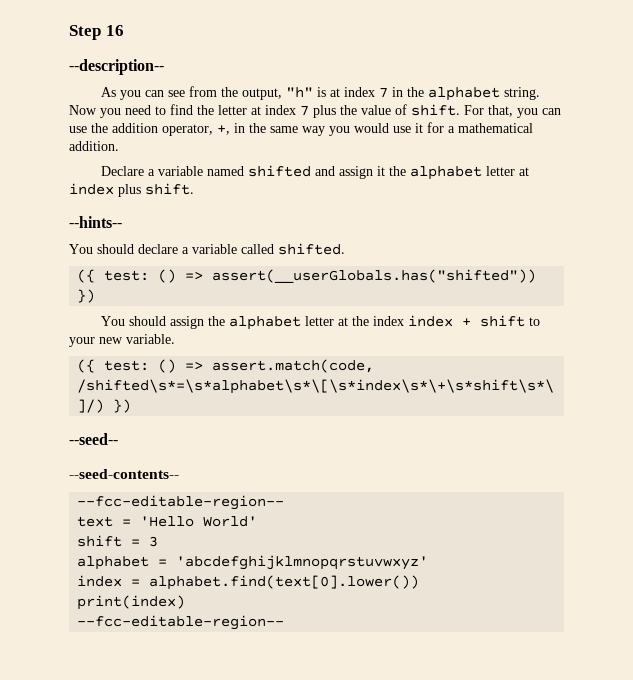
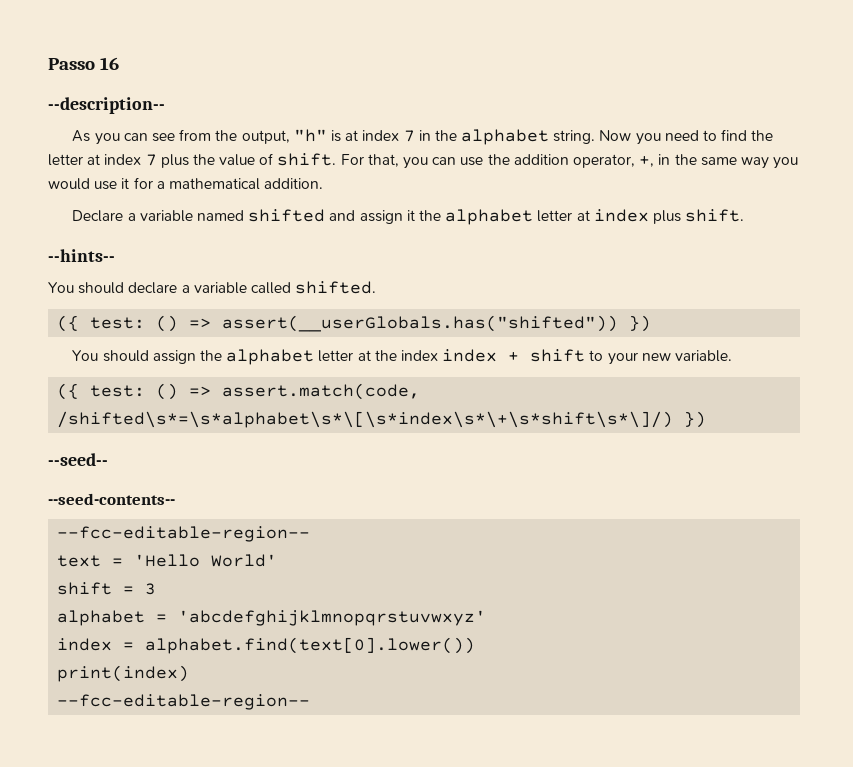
- Step 16
+ Passo 16

